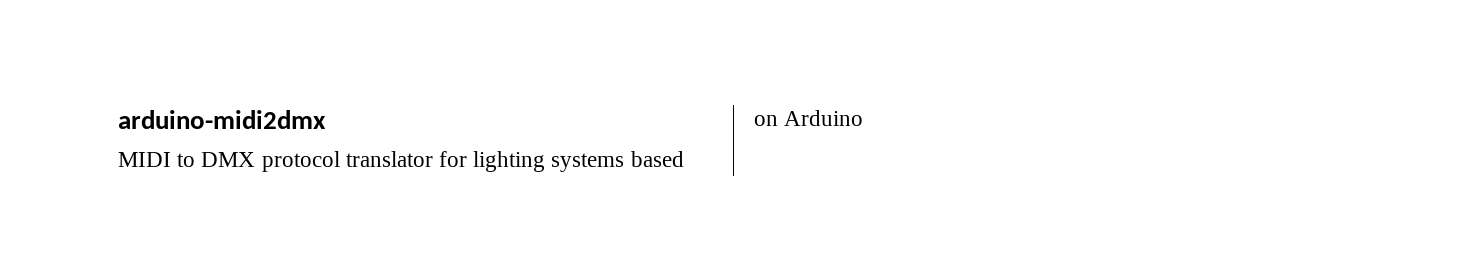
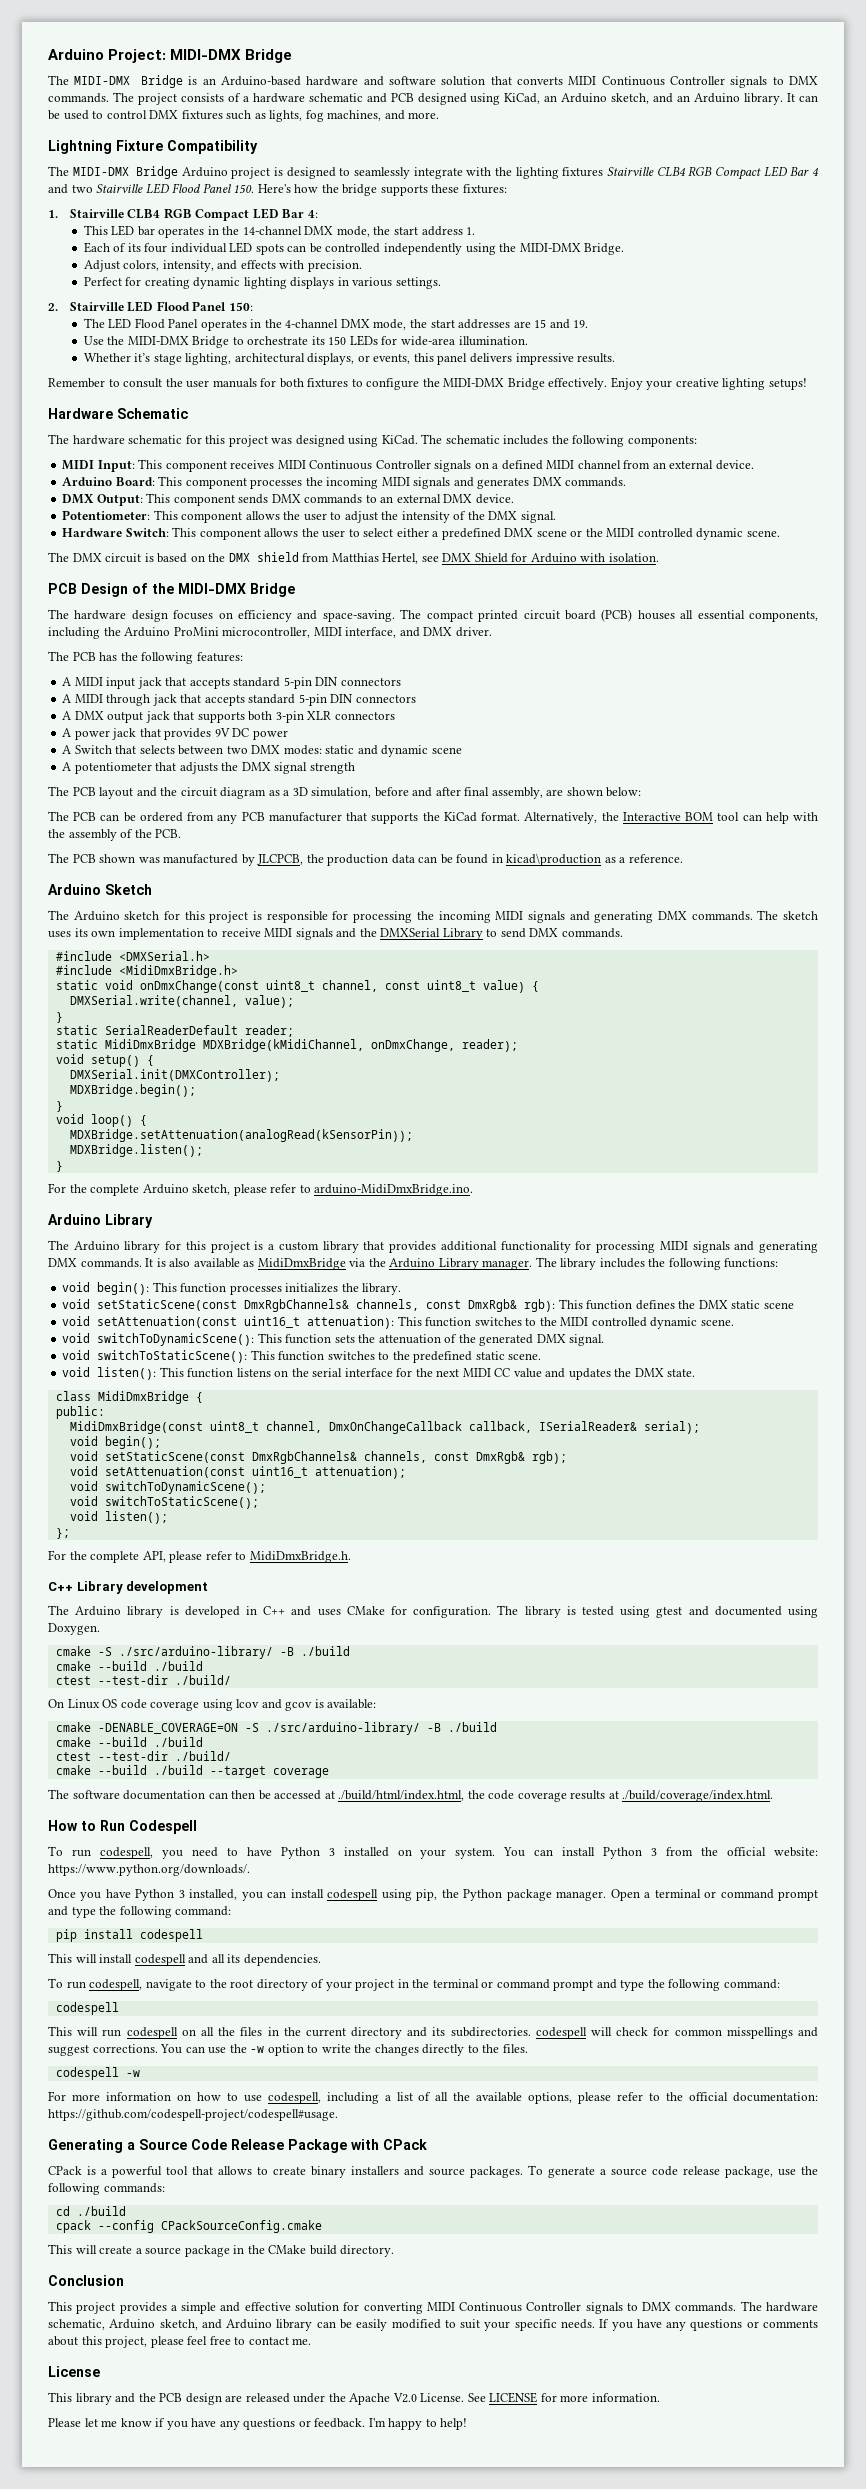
- arduino-midi2dmx
- MIDI to DMX protocol translator for lighting systems based on Arduino
+ Arduino Project: MIDI-DMX Bridge
+ The MIDI-DMX Bridge is an Arduino-based hardware and software solution that converts MIDI Continuous Controller signals to DMX commands. The project consists of a hardware schematic and PCB designed using KiCad, an Arduino sketch, and an Arduino library. It can be used to control DMX fixtures such as lights, fog machines, and more.
+ Lightning Fixture Compatibility
+ The MIDI-DMX Bridge Arduino project is designed to seamlessly integrate with the lighting fixtures Stairville CLB4 RGB Compact LED Bar 4 and two Stairville LED Flood Panel 150. Here's how the bridge supports these fixtures:
+ 1. Stairville CLB4 RGB Compact LED Bar 4:
+ This LED bar operates in the 14-channel DMX mode, the start address 1.
+ Each of its four individual LED spots can be controlled independently using the MIDI-DMX Bridge.
+ Adjust colors, intensity, and effects with precision.
+ Perfect for creating dynamic lighting displays in various settings.
+ 2. Stairville LED Flood Panel 150:
+ The LED Flood Panel operates in the 4-channel DMX mode, the start addresses are 15 and 19.
+ Use the MIDI-DMX Bridge to orchestrate its 150 LEDs for wide-area illumination.
+ Whether it’s stage lighting, architectural displays, or events, this panel delivers impressive results.
+ Remember to consult the user manuals for both fixtures to configure the MIDI-DMX Bridge effectively. Enjoy your creative lighting setups!
+ Hardware Schematic
+ The hardware schematic for this project was designed using KiCad. The schematic includes the following components:
+ MIDI Input: This component receives MIDI Continuous Controller signals on a defined MIDI channel from an external device.
+ Arduino Board: This component processes the incoming MIDI signals and generates DMX commands.
+ DMX Output: This component sends DMX commands to an external DMX device.
+ Potentiometer: This component allows the user to adjust the intensity of the DMX signal.
+ Hardware Switch: This component allows the user to select either a predefined DMX scene or the MIDI controlled dynamic scene.
+ The DMX circuit is based on the DMX shield from Matthias Hertel, see DMX Shield for Arduino with isolation.
+ PCB Design of the MIDI-DMX Bridge
+ The hardware design focuses on efficiency and space-saving. The compact printed circuit board (PCB) houses all essential components, including the Arduino ProMini microcontroller, MIDI interface, and DMX driver.
+ The PCB has the following features:
+ A MIDI input jack that accepts standard 5-pin DIN connectors
+ A MIDI through jack that accepts standard 5-pin DIN connectors
+ A DMX output jack that supports both 3-pin XLR connectors
+ A power jack that provides 9V DC power
+ A Switch that selects between two DMX modes: static and dynamic scene
+ A potentiometer that adjusts the DMX signal strength
+ The PCB layout and the circuit diagram as a 3D simulation, before and after final assembly, are shown below:
+ The PCB can be ordered from any PCB manufacturer that supports the KiCad format. Alternatively, the Interactive BOM tool can help with the assembly of the PCB.
+ The PCB shown was manufactured by JLCPCB, the production data can be found in kicad\production as a reference.
+ Arduino Sketch
+ The Arduino sketch for this project is responsible for processing the incoming MIDI signals and generating DMX commands. The sketch uses its own implementation to receive MIDI signals and the DMXSerial Library to send DMX commands.
+ #include <DMXSerial.h>
+ #include <MidiDmxBridge.h>
+ static void onDmxChange(const uint8_t channel, const uint8_t value) {
+ DMXSerial.write(channel, value);
+ }
+ static SerialReaderDefault reader;
+ static MidiDmxBridge MDXBridge(kMidiChannel, onDmxChange, reader);
+ void setup() {
+ DMXSerial.init(DMXController);
+ MDXBridge.begin();
+ }
+ void loop() {
+ MDXBridge.setAttenuation(analogRead(kSensorPin));
+ MDXBridge.listen();
+ }
+ For the complete Arduino sketch, please refer to arduino-MidiDmxBridge.ino.
+ Arduino Library
+ The Arduino library for this project is a custom library that provides additional functionality for processing MIDI signals and generating DMX commands. It is also available as MidiDmxBridge via the Arduino Library manager. The library includes the following functions:
+ void begin(): This function processes initializes the library.
+ void setStaticScene(const DmxRgbChannels& channels, const DmxRgb& rgb): This function defines the DMX static scene
+ void setAttenuation(const uint16_t attenuation): This function switches to the MIDI controlled dynamic scene.
+ void switchToDynamicScene(): This function sets the attenuation of the generated DMX signal.
+ void switchToStaticScene(): This function switches to the predefined static scene.
+ void listen(): This function listens on the serial interface for the next MIDI CC value and updates the DMX state.
+ class MidiDmxBridge {
+ public:
+ MidiDmxBridge(const uint8_t channel, DmxOnChangeCallback callback, ISerialReader& serial);
+ void begin();
+ void setStaticScene(const DmxRgbChannels& channels, const DmxRgb& rgb);
+ void setAttenuation(const uint16_t attenuation);
+ void switchToDynamicScene();
+ void switchToStaticScene();
+ void listen();
+ };
+ For the complete API, please refer to MidiDmxBridge.h.
+ C++ Library development
+ The Arduino library is developed in C++ and uses CMake for configuration. The library is tested using gtest and documented using Doxygen.
+ cmake -S ./src/arduino-library/ -B ./build
+ cmake --build ./build
+ ctest --test-dir ./build/
+ On Linux OS code coverage using lcov and gcov is available:
+ cmake -DENABLE_COVERAGE=ON -S ./src/arduino-library/ -B ./build
+ cmake --build ./build
+ ctest --test-dir ./build/
+ cmake --build ./build --target coverage
+ The software documentation can then be accessed at ./build/html/index.html, the code coverage results at ./build/coverage/index.html.
+ How to Run Codespell
+ To run codespell, you need to have Python 3 installed on your system. You can install Python 3 from the official website: https://www.python.org/downloads/.
+ Once you have Python 3 installed, you can install codespell using pip, the Python package manager. Open a terminal or command prompt and type the following command:
+ pip install codespell
+ This will install codespell and all its dependencies.
+ To run codespell, navigate to the root directory of your project in the terminal or command prompt and type the following command:
+ codespell
+ This will run codespell on all the files in the current directory and its subdirectories. codespell will check for common misspellings and suggest corrections. You can use the -w option to write the changes directly to the files.
+ codespell -w
+ For more information on how to use codespell, including a list of all the available options, please refer to the official documentation: https://github.com/codespell-project/codespell#usage.
+ Generating a Source Code Release Package with CPack
+ CPack is a powerful tool that allows to create binary installers and source packages. To generate a source code release package, use the following commands:
+ cd ./build
+ cpack --config CPackSourceConfig.cmake
+ This will create a source package in the CMake build directory.
+ Conclusion
+ This project provides a simple and effective solution for converting MIDI Continuous Controller signals to DMX commands. The hardware schematic, Arduino sketch, and Arduino library can be easily modified to suit your specific needs. If you have any questions or comments about this project, please feel free to contact me.
+ License
+ This library and the PCB design are released under the Apache V2.0 License. See LICENSE for more information.
+ Please let me know if you have any questions or feedback. I'm happy to help!

